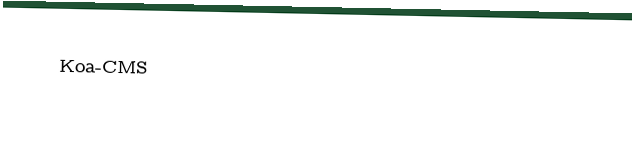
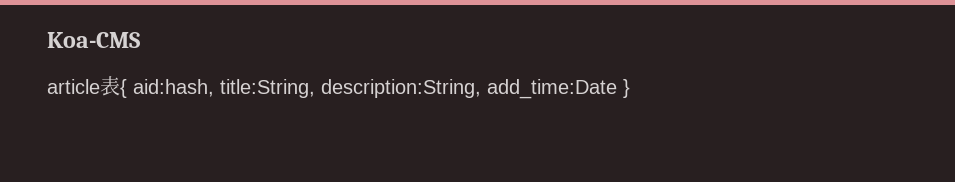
+ article表{ aid:hash, title:String, description:String, add_time:Date }

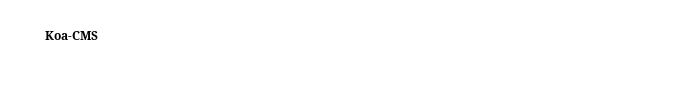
- article表{ aid:hash, title:String, description:String, add_time:Date }

